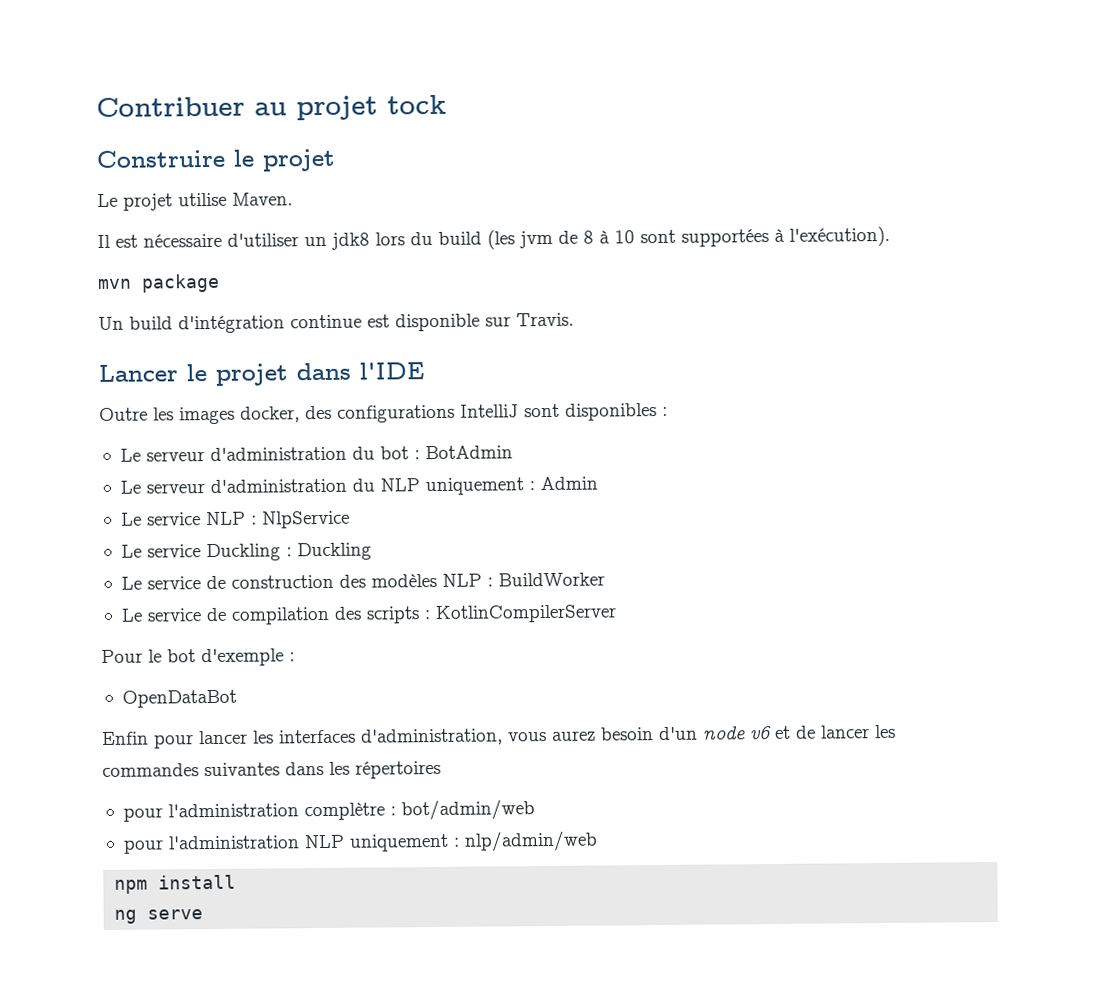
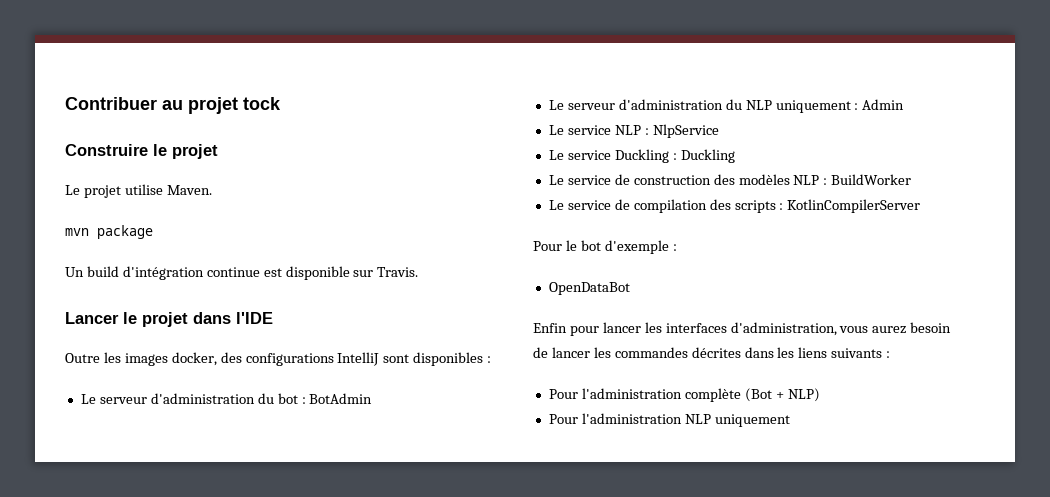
- Il est nécessaire d'utiliser un jdk8 lors du build (les jvm de 8 à 10 sont supportées à l'exécution).
- Enfin pour lancer les interfaces d'administration, vous aurez besoin d'un node v6 et de lancer les commandes suivantes dans les répertoires
- pour l'administration complètre : bot/admin/web
- pour l'administration NLP uniquement : nlp/admin/web
- npm install
- ng serve
+ Enfin pour lancer les interfaces d'administration, vous aurez besoin de lancer les commandes décrites dans les liens suivants :
+ Pour l'administration complète (Bot + NLP)
+ Pour l'administration NLP uniquement

